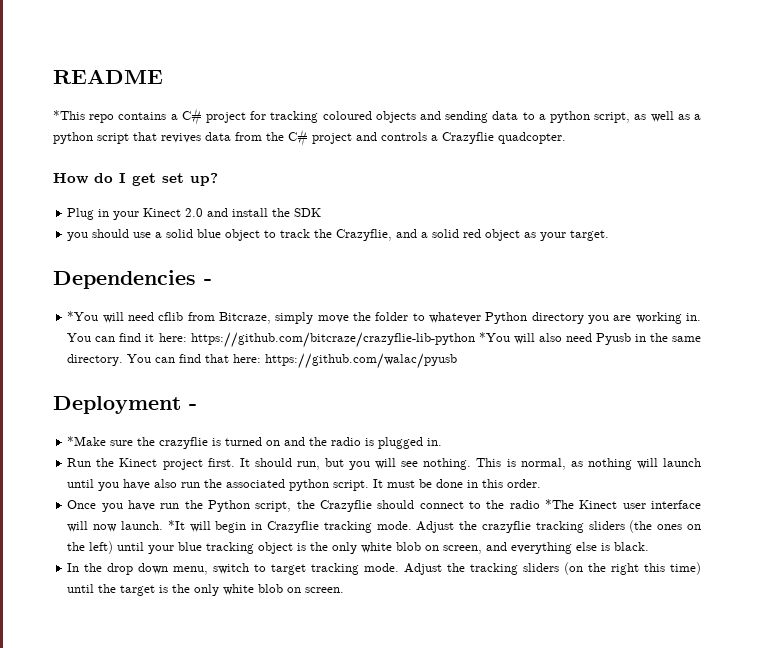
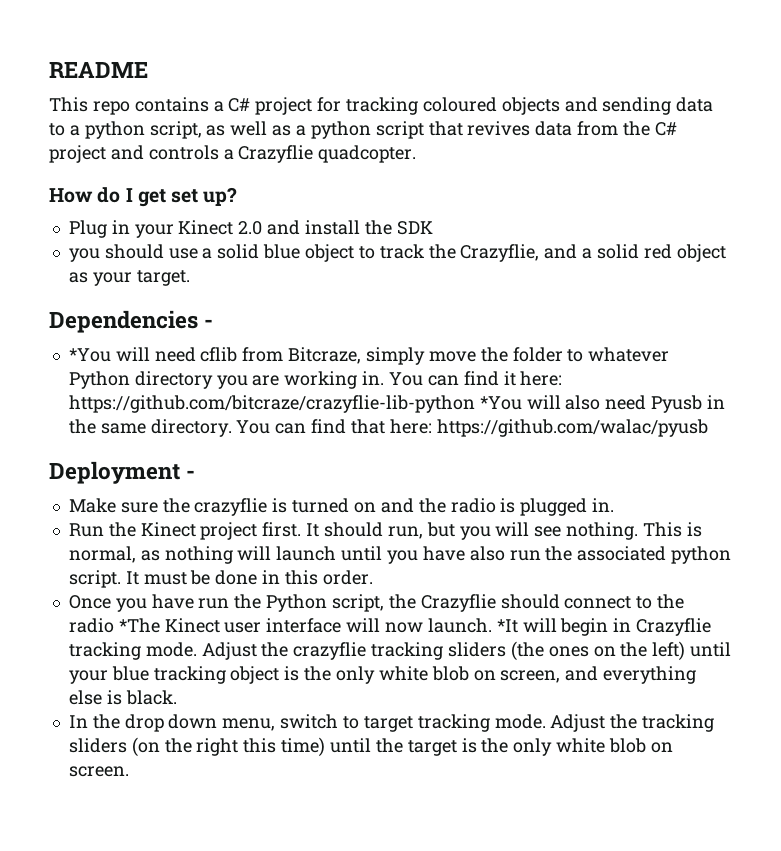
- *This repo contains a C# project for tracking coloured objects and sending data to a python script, as well as a python script that revives data from the C# project and controls a Crazyflie quadcopter.
+ This repo contains a C# project for tracking coloured objects and sending data to a python script, as well as a python script that revives data from the C# project and controls a Crazyflie quadcopter.
- *Make sure the crazyflie is turned on and the radio is plugged in.
+ Make sure the crazyflie is turned on and the radio is plugged in.

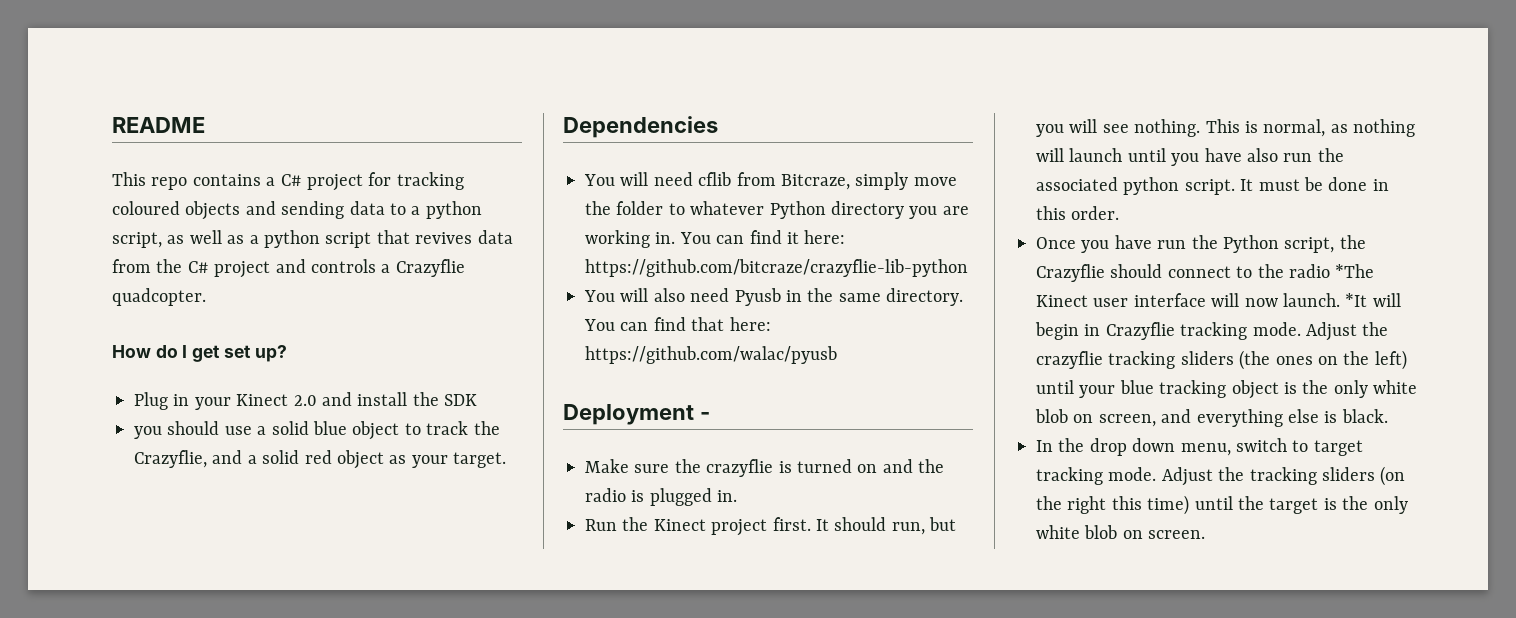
- Dependencies -
- *You will need cflib from Bitcraze, simply move the folder to whatever Python directory you are working in.
+ Dependencies
+ You will need cflib from Bitcraze, simply move the folder to whatever Python directory you are working in.
- You can find it here: https://github.com/bitcraze/crazyflie-lib-python *You will also need Pyusb in the same directory.
+ You can find it here: https://github.com/bitcraze/crazyflie-lib-python
+ You will also need Pyusb in the same directory.

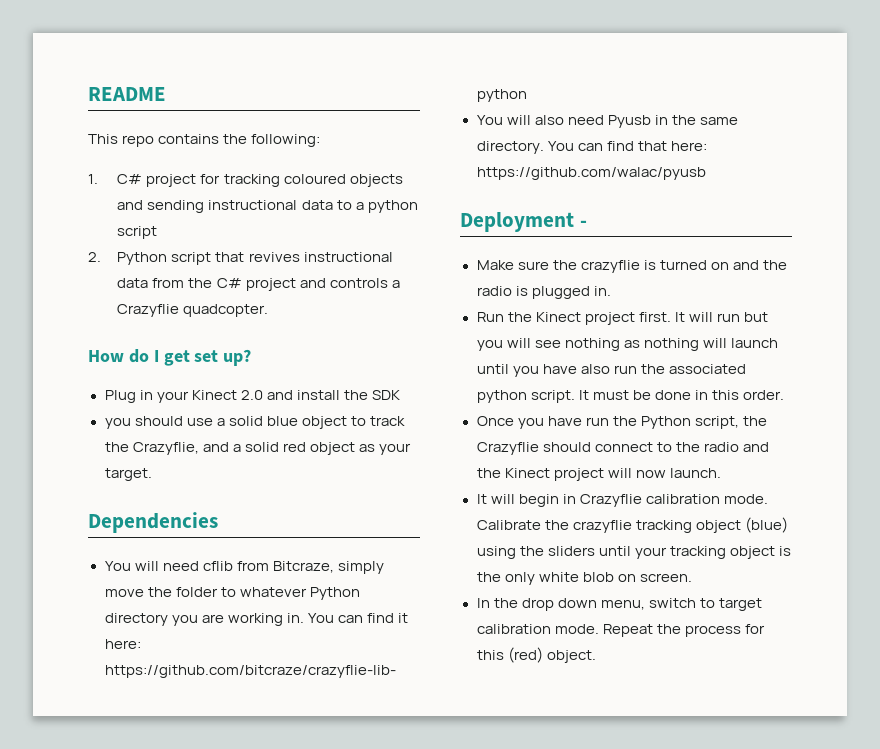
- This repo contains a C# project for tracking coloured objects and sending data to a python script, as well as a python script that revives data from the C# project and controls a Crazyflie quadcopter.
+ This repo contains the following:
+ 1. C# project for tracking coloured objects and sending instructional data to a python script
+ 2. Python script that revives instructional data from the C# project and controls a Crazyflie quadcopter.
- It should run, but you will see nothing. This is normal, as nothing will launch until you have also run the associated python script.
+ It will run but you will see nothing as nothing will launch until you have also run the associated python script.
- Once you have run the Python script, the Crazyflie should connect to the radio *The Kinect user interface will now launch. *It will begin in Crazyflie tracking mode. Adjust the crazyflie tracking sliders (the ones on the left) until your blue tracking object is the only white blob on screen, and everything else is black.
+ Once you have run the Python script, the Crazyflie should connect to the radio and the Kinect project will now launch.
+ It will begin in Crazyflie calibration mode. Calibrate the crazyflie tracking object (blue) using the sliders until your tracking object is the only white blob on screen.
- In the drop down menu, switch to target tracking mode. Adjust the tracking sliders (on the right this time) until the target is the only white blob on screen.
+ In the drop down menu, switch to target calibration mode. Repeat the process for this (red) object.

